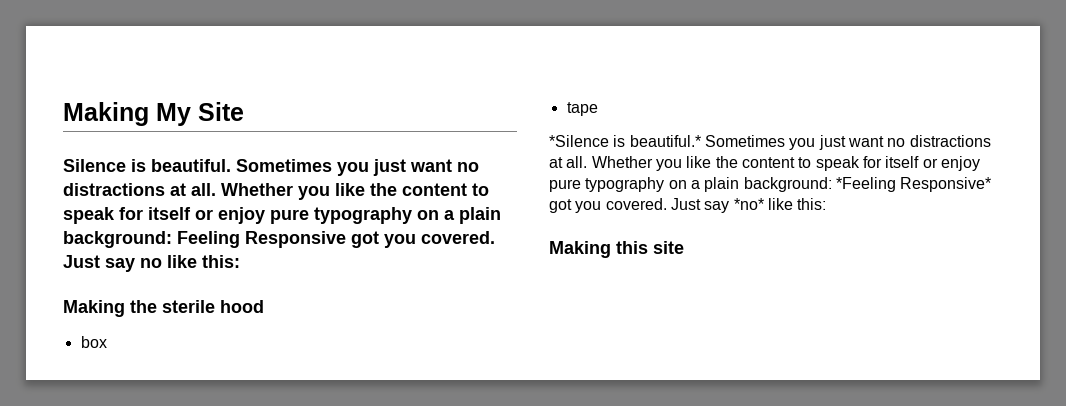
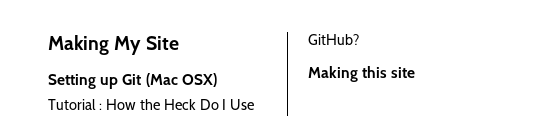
- Silence is beautiful. Sometimes you just want no distractions at all. Whether you like the content to speak for itself or enjoy pure typography on a plain background: Feeling Responsive got you covered. Just say no like this:
- Making the sterile hood
- box
- tape
- *Silence is beautiful.* Sometimes you just want no distractions at all. Whether you like the content to speak for itself or enjoy pure typography on a plain background: *Feeling Responsive* got you covered. Just say *no* like this:
+ Setting up Git (Mac OSX)
+ Tutorial : How the Heck Do I Use GitHub?

